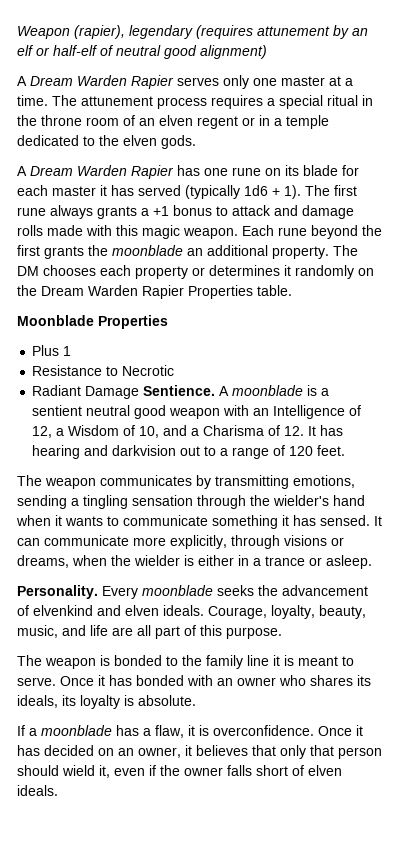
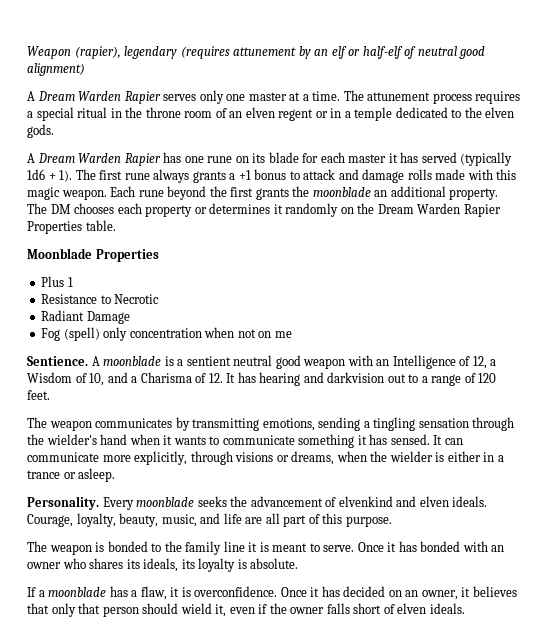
- Radiant Damage Sentience.
+ Radiant Damage
+ Fog (spell) only concentration when not on me
+ Sentience.

